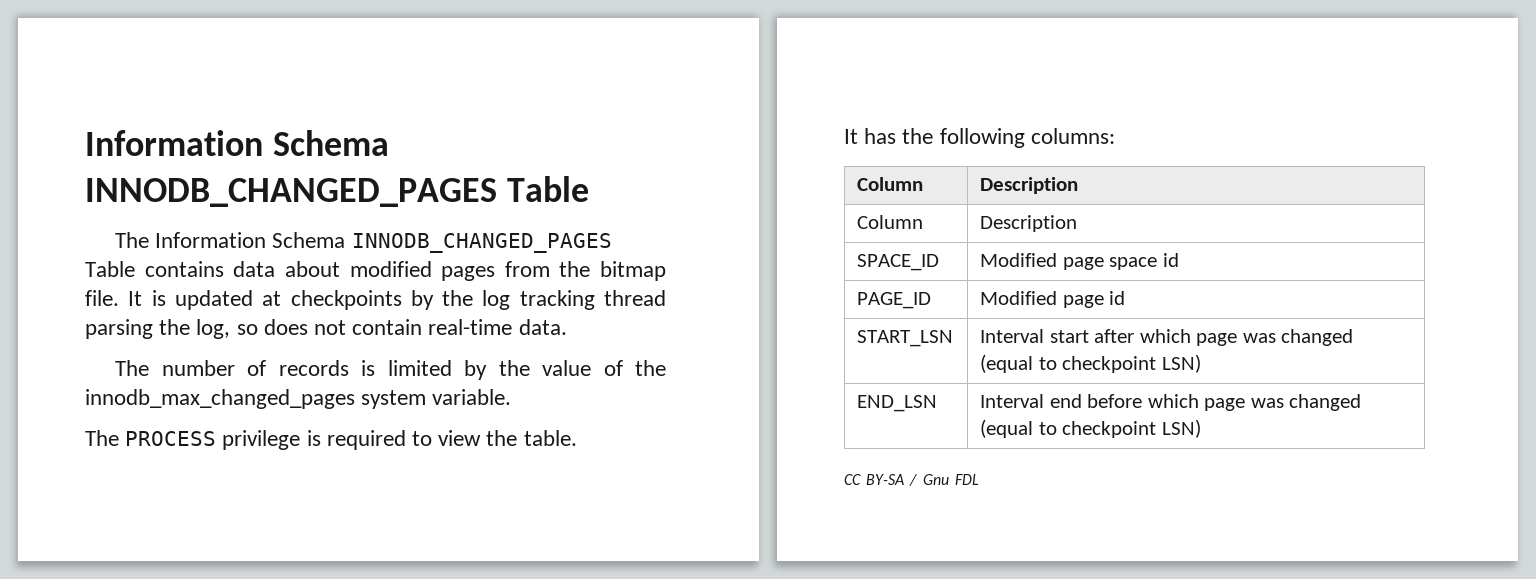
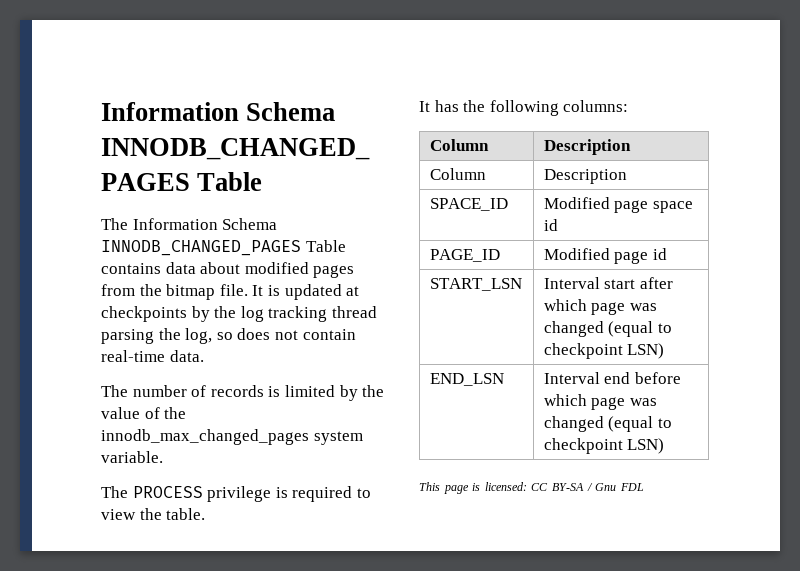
- CC BY-SA / Gnu FDL
+ This page is licensed: CC BY-SA / Gnu FDL

